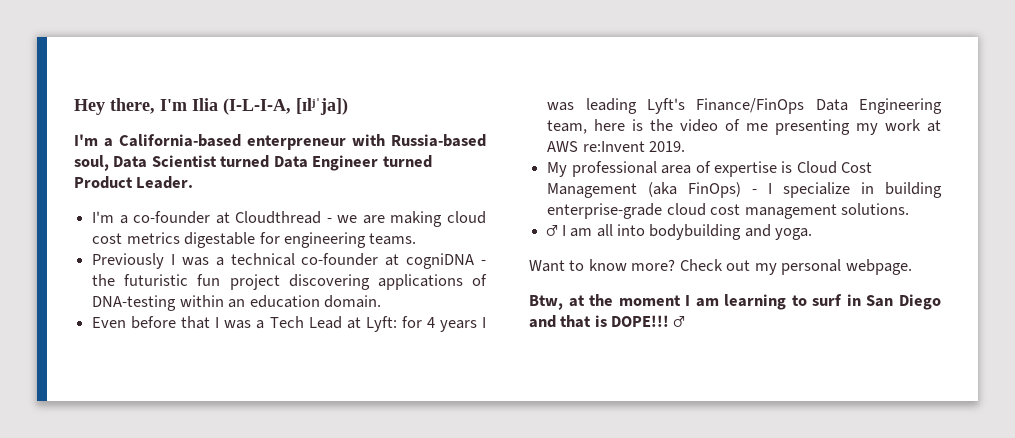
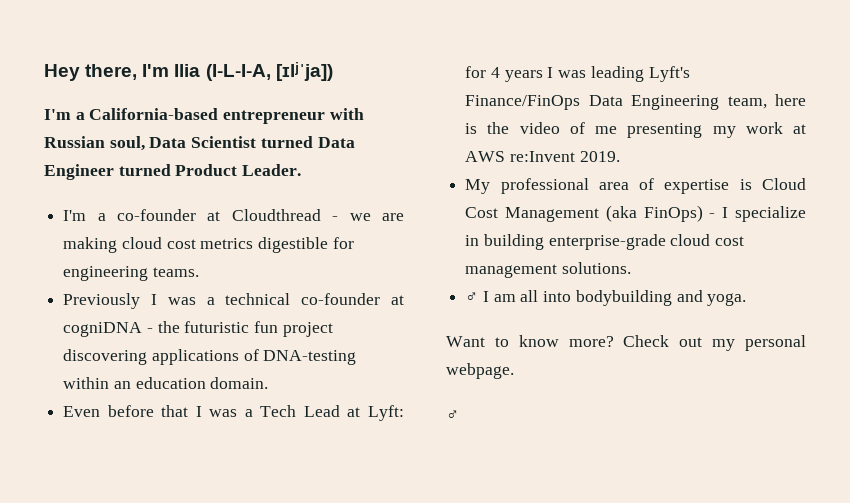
- I'm a California-based enterpreneur with Russia-based soul, Data Scientist turned Data Engineer turned Product Leader.
+ I'm a California-based entrepreneur with Russian soul, Data Scientist turned Data Engineer turned Product Leader.
- I'm a co-founder at Cloudthread - we are making cloud cost metrics digestable for engineering teams.
+ I'm a co-founder at Cloudthread - we are making cloud cost metrics digestible for engineering teams.
- Btw, at the moment I am learning to surf in San Diego and that is DOPE!!!

